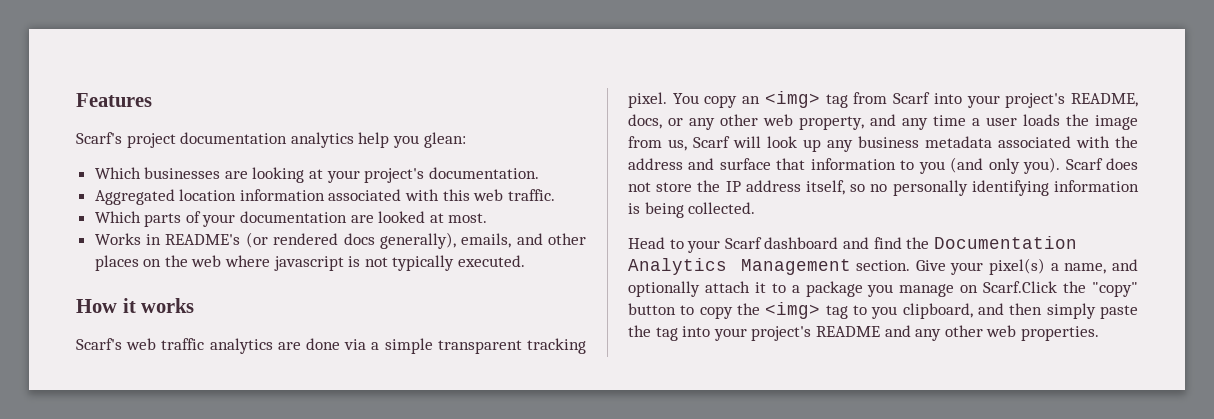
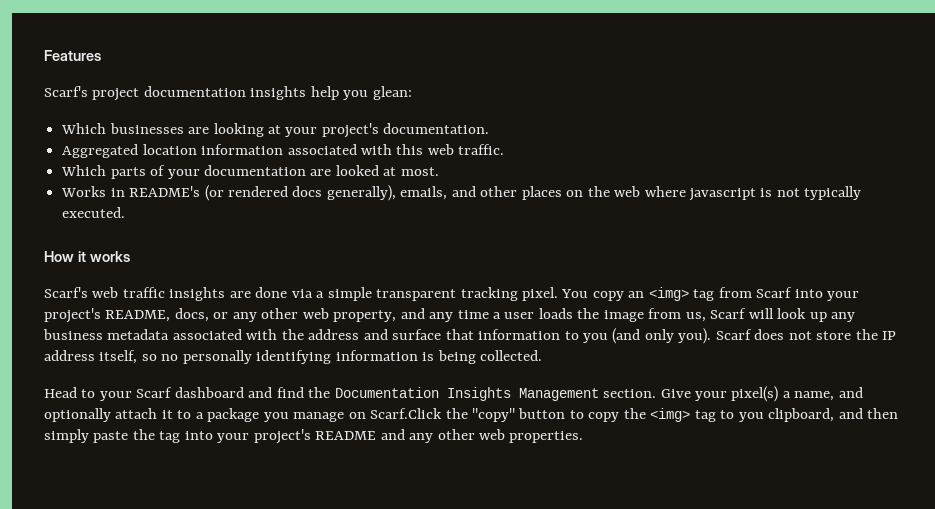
- Scarf's project documentation analytics help you glean:
+ Scarf's project documentation insights help you glean:
- Scarf's web traffic analytics are done via a simple transparent tracking pixel.
+ Scarf's web traffic insights are done via a simple transparent tracking pixel.
- Head to your Scarf dashboard and find the Documentation Analytics Management section.
+ Head to your Scarf dashboard and find the Documentation Insights Management section.

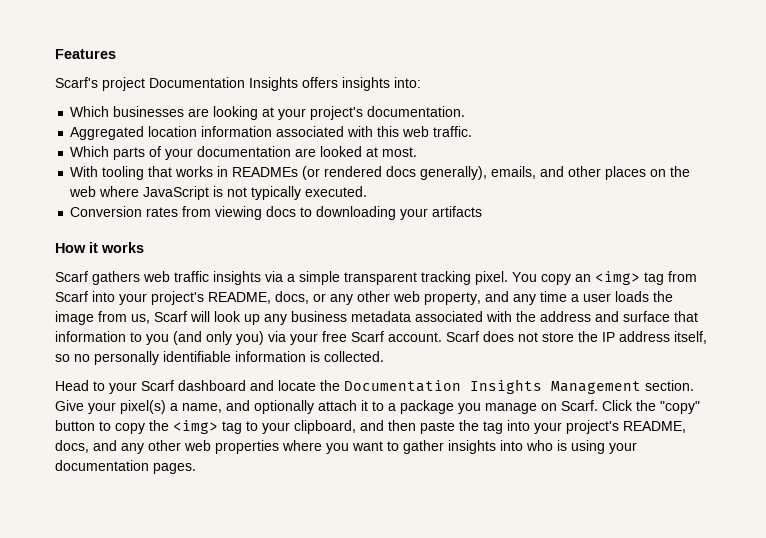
- Scarf's project documentation insights help you glean:
+ Scarf's project Documentation Insights offers insights into:
- Works in README's (or rendered docs generally), emails, and other places on the web where javascript is not typically executed.
+ With tooling that works in READMEs (or rendered docs generally), emails, and other places on the web where JavaScript is not typically executed.
+ Conversion rates from viewing docs to downloading your artifacts
- Scarf's web traffic insights are done via a simple transparent tracking pixel.
+ Scarf gathers web traffic insights via a simple transparent tracking pixel.
- You copy an <img> tag from Scarf into your project's README, docs, or any other web property, and any time a user loads the image from us, Scarf will look up any business metadata associated with the address and surface that information to you (and only you).
+ You copy an <img> tag from Scarf into your project's README, docs, or any other web property, and any time a user loads the image from us, Scarf will look up any business metadata associated with the address and surface that information to you (and only you) via your free Scarf account.
- Scarf does not store the IP address itself, so no personally identifying information is being collected.
+ Scarf does not store the IP address itself, so no personally identifiable information is collected.
- Head to your Scarf dashboard and find the Documentation Insights Management section.
+ Head to your Scarf dashboard and locate the Documentation Insights Management section.
- Give your pixel(s) a name, and optionally attach it to a package you manage on Scarf.Click the "copy" button to copy the <img> tag to you clipboard, and then simply paste the tag into your project's README and any other web properties.
+ Give your pixel(s) a name, and optionally attach it to a package you manage on Scarf. Click the "copy" button to copy the <img> tag to your clipboard, and then paste the tag into your project's README, docs, and any other web properties where you want to gather insights into who is using your documentation pages.

